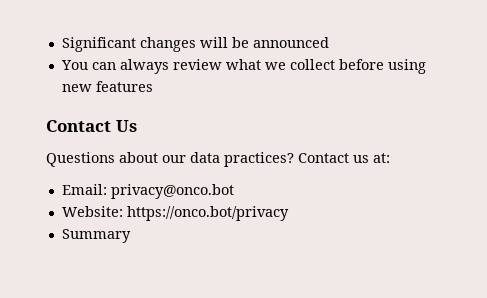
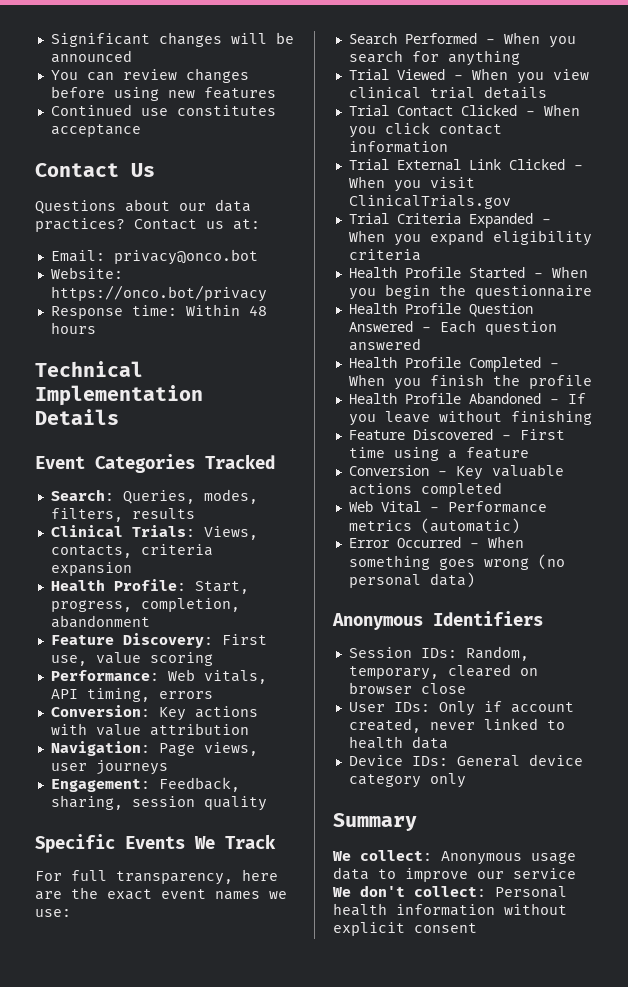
- You can always review what we collect before using new features
+ You can review changes before using new features
+ Continued use constitutes acceptance
+ Response time: Within 48 hours
+ Technical Implementation Details
+ Event Categories Tracked
+ Search: Queries, modes, filters, results
+ Clinical Trials: Views, contacts, criteria expansion
+ Health Profile: Start, progress, completion, abandonment
+ Feature Discovery: First use, value scoring
+ Performance: Web vitals, API timing, errors
+ Conversion: Key actions with value attribution
+ Navigation: Page views, user journeys
+ Engagement: Feedback, sharing, session quality
+ Specific Events We Track
+ For full transparency, here are the exact event names we use:
+ Search Performed - When you search for anything
+ Trial Viewed - When you view clinical trial details
+ Trial Contact Clicked - When you click contact information
+ Trial External Link Clicked - When you visit ClinicalTrials.gov
+ Trial Criteria Expanded - When you expand eligibility criteria
+ Health Profile Started - When you begin the questionnaire
+ Health Profile Question Answered - Each question answered
+ Health Profile Completed - When you finish the profile
+ Health Profile Abandoned - If you leave without finishing
+ Feature Discovered - First time using a feature
+ Conversion - Key valuable actions completed
+ Web Vital - Performance metrics (automatic)
+ Error Occurred - When something goes wrong (no personal data)
+ Anonymous Identifiers
+ Session IDs: Random, temporary, cleared on browser close
+ User IDs: Only if account created, never linked to health data
+ Device IDs: General device category only
  Summary
+ We collect: Anonymous usage data to improve our service We don't collect: Personal health information without explicit consent

